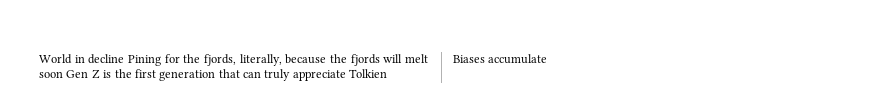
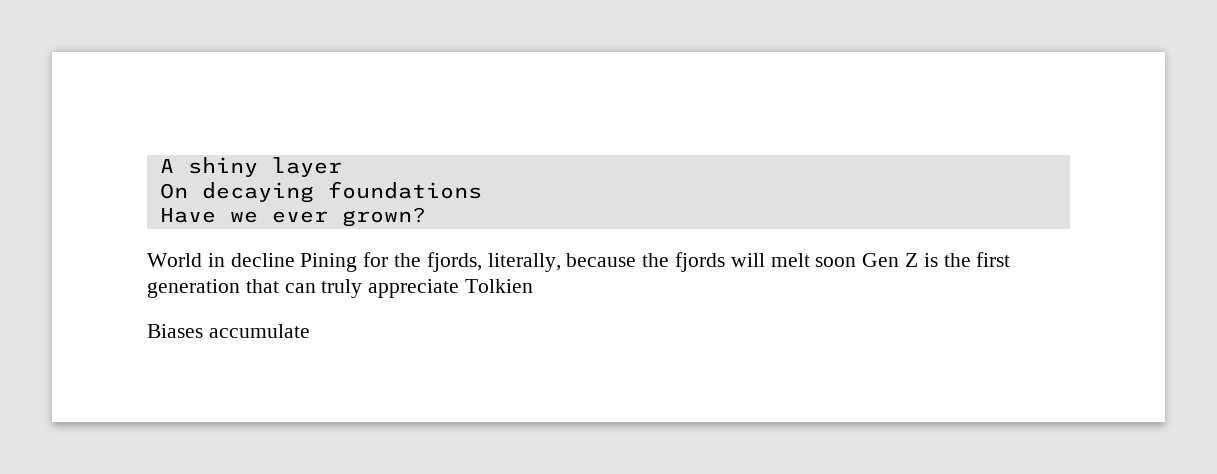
+ A shiny layer
+ On decaying foundations
+ Have we ever grown?

